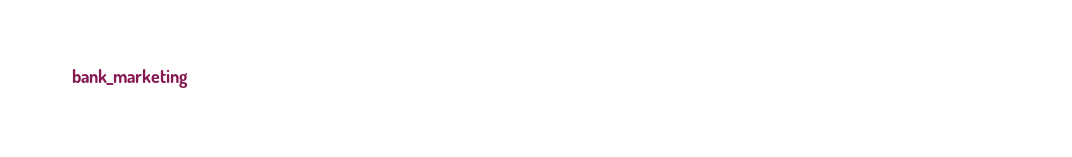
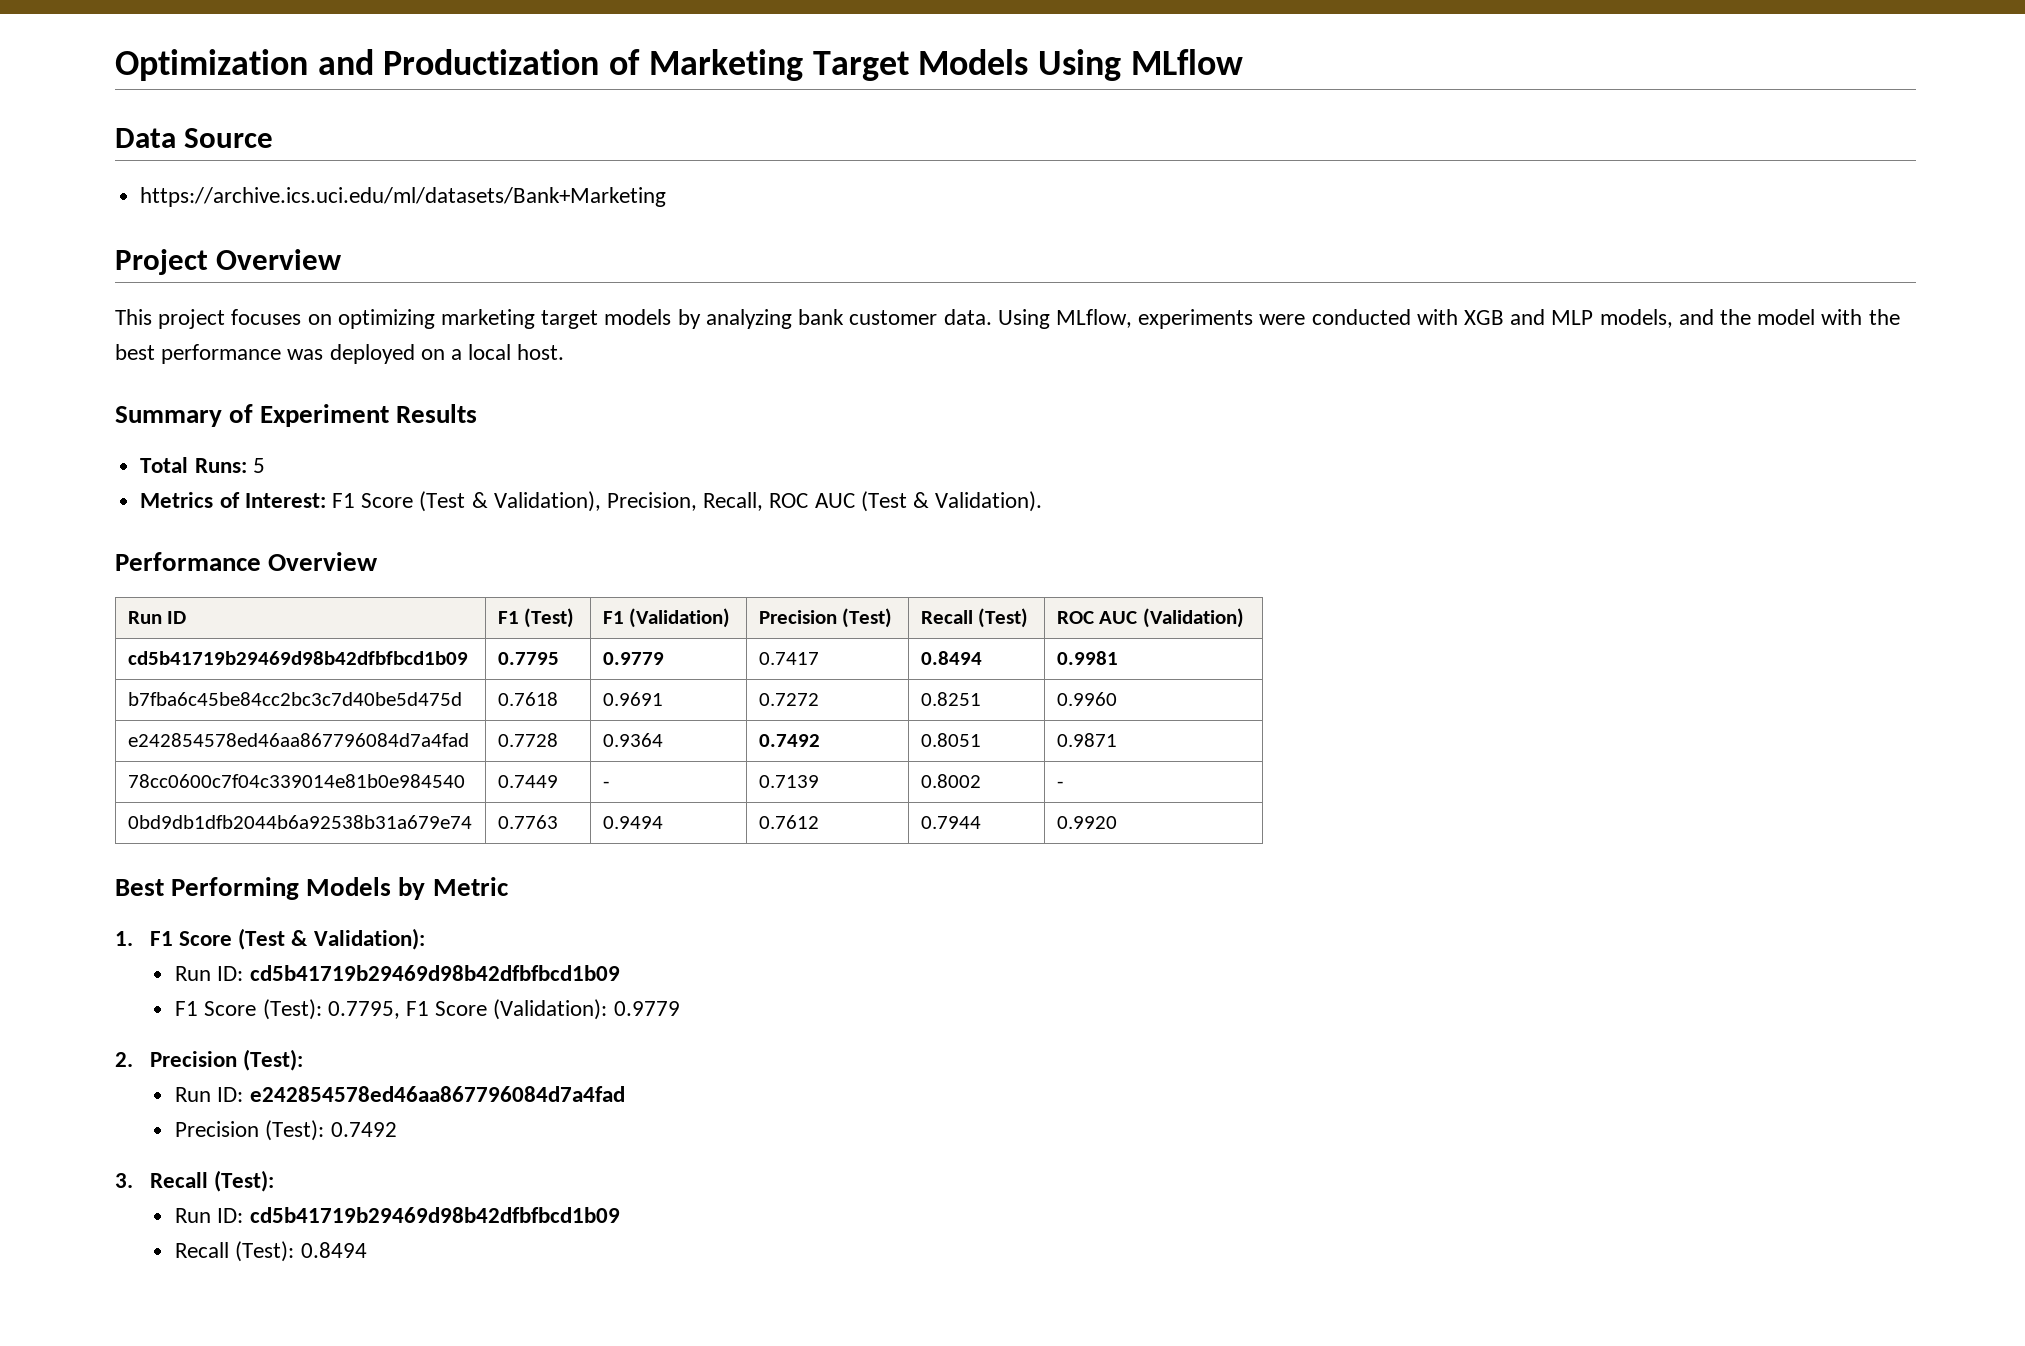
- bank_marketing
+ Optimization and Productization of Marketing Target Models Using MLflow
+ Data Source
+ https://archive.ics.uci.edu/ml/datasets/Bank+Marketing
+ Project Overview
+ This project focuses on optimizing marketing target models by analyzing bank customer data. Using MLflow, experiments were conducted with XGB and MLP models, and the model with the best performance was deployed on a local host.
+ Summary of Experiment Results
+ Total Runs: 5
+ Metrics of Interest: F1 Score (Test & Validation), Precision, Recall, ROC AUC (Test & Validation).
+ Performance Overview
+ Run ID | F1 (Test) | F1 (Validation) | Precision (Test) | Recall (Test) | ROC AUC (Validation)
+ cd5b41719b29469d98b42dfbfbcd1b09 | 0.7795 | 0.9779 | 0.7417 | 0.8494 | 0.9981
+ b7fba6c45be84cc2bc3c7d40be5d475d | 0.7618 | 0.9691 | 0.7272 | 0.8251 | 0.9960
+ e242854578ed46aa867796084d7a4fad | 0.7728 | 0.9364 | 0.7492 | 0.8051 | 0.9871
+ 78cc0600c7f04c339014e81b0e984540 | 0.7449 | - | 0.7139 | 0.8002 | -
+ 0bd9db1dfb2044b6a92538b31a679e74 | 0.7763 | 0.9494 | 0.7612 | 0.7944 | 0.9920
+ Best Performing Models by Metric
+ 1. F1 Score (Test & Validation):
+ Run ID: cd5b41719b29469d98b42dfbfbcd1b09
+ F1 Score (Test): 0.7795, F1 Score (Validation): 0.9779
+ 2. Precision (Test):
+ Run ID: e242854578ed46aa867796084d7a4fad
+ Precision (Test): 0.7492
+ 3. Recall (Test):
+ Run ID: cd5b41719b29469d98b42dfbfbcd1b09
+ Recall (Test): 0.8494

